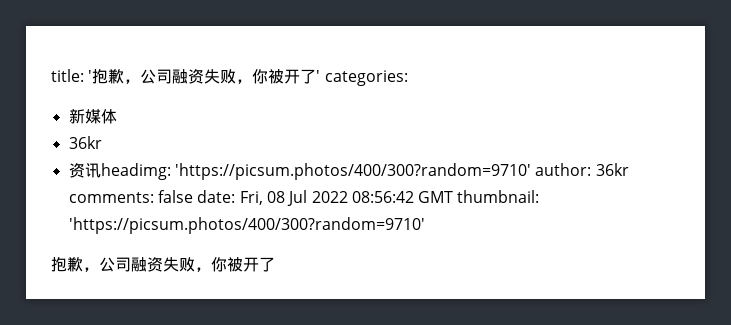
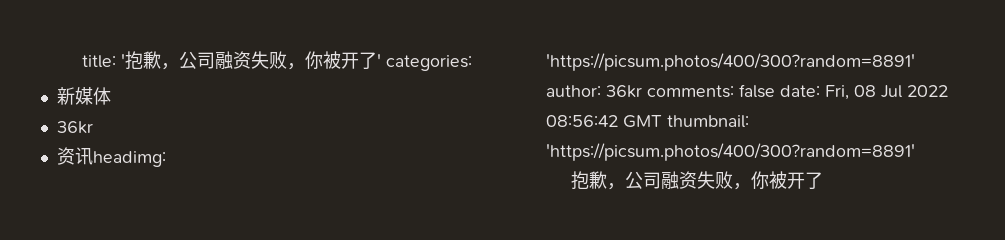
- 资讯headimg: 'https://picsum.photos/400/300?random=9710' author: 36kr comments: false date: Fri, 08 Jul 2022 08:56:42 GMT thumbnail: 'https://picsum.photos/400/300?random=9710'
+ 资讯headimg: 'https://picsum.photos/400/300?random=8891' author: 36kr comments: false date: Fri, 08 Jul 2022 08:56:42 GMT thumbnail: 'https://picsum.photos/400/300?random=8891'

